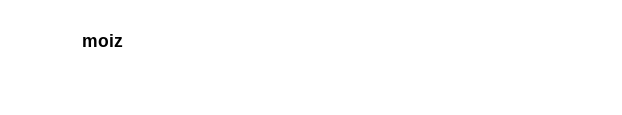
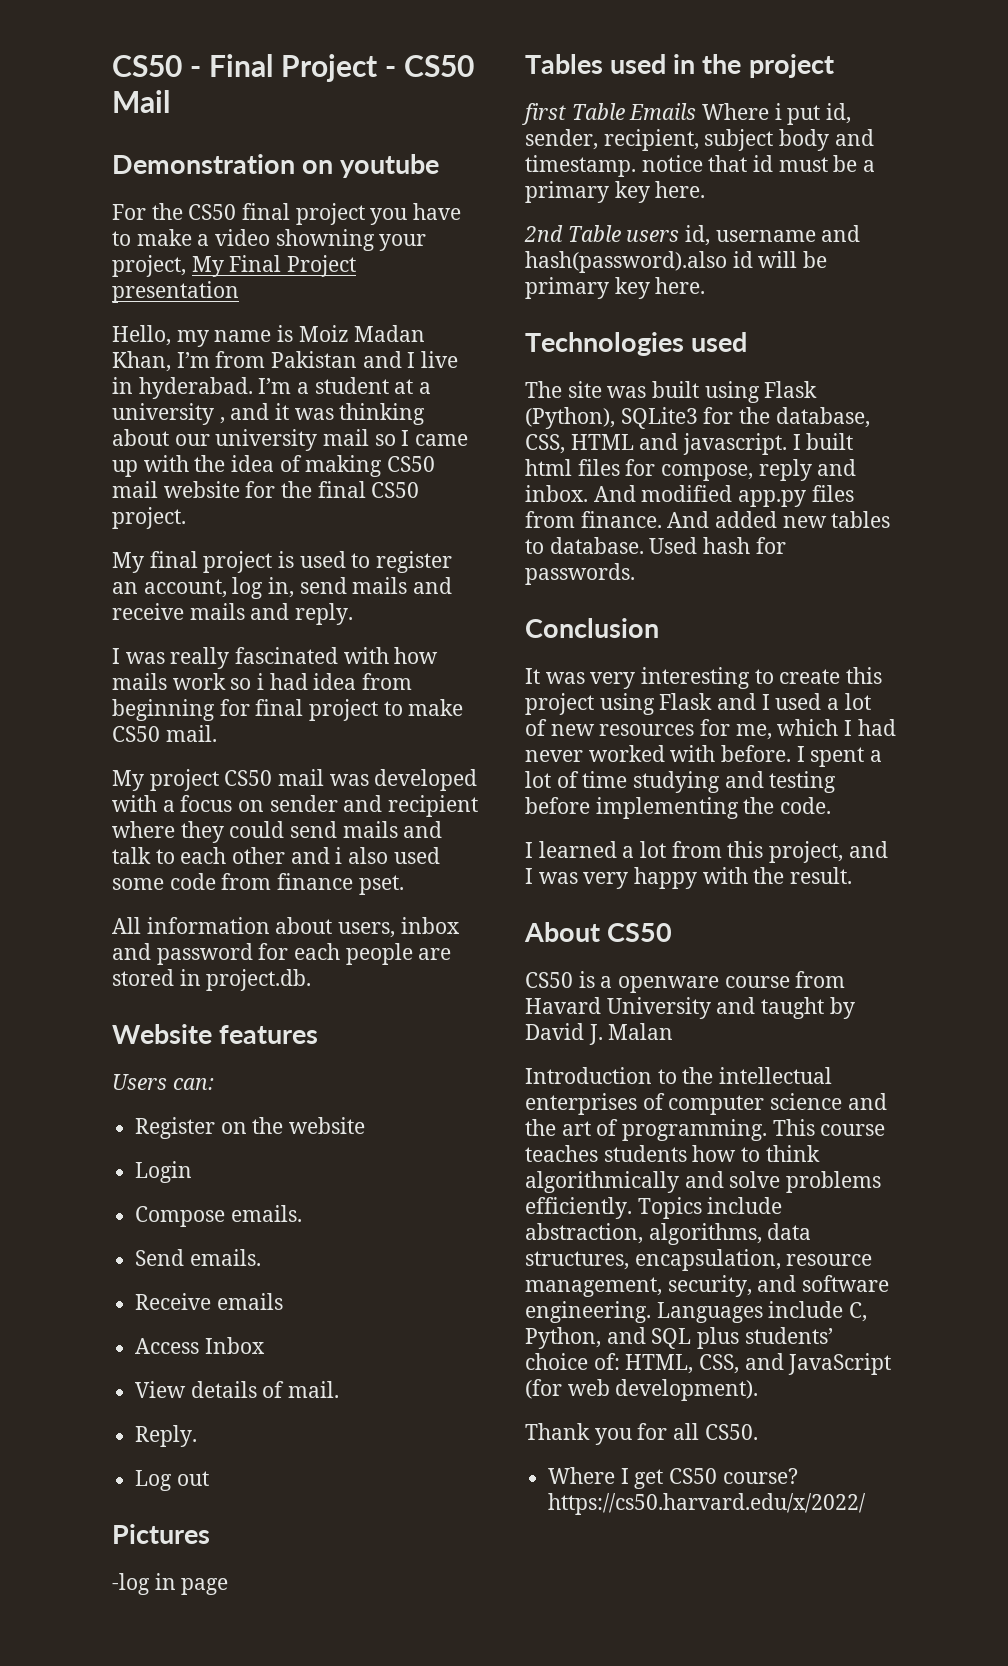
- moiz
+ CS50 - Final Project - CS50 Mail
+ Demonstration on youtube
+ For the CS50 final project you have to make a video showning your project, My Final Project presentation
+ Hello, my name is Moiz Madan Khan, I’m from Pakistan and I live in hyderabad. I’m a student at a university , and it was thinking about our university mail so I came up with the idea of making CS50 mail website for the final CS50 project.
+ My final project is used to register an account, log in, send mails and receive mails and reply.
+ I was really fascinated with how mails work so i had idea from beginning for final project to make CS50 mail.
+ My project CS50 mail was developed with a focus on sender and recipient where they could send mails and talk to each other and i also used some code from finance pset.
+ All information about users, inbox and password for each people are stored in project.db.
+ Website features
+ Users can:
+ Register on the website
+ Login
+ Compose emails.
+ Send emails.
+ Receive emails
+ Access Inbox
+ View details of mail.
+ Reply.
+ Log out
+ Pictures
+ -log in page
+ Tables used in the project
+ first Table Emails Where i put id, sender, recipient, subject body and timestamp. notice that id must be a primary key here.
+ 2nd Table users id, username and hash(password).also id will be primary key here.
+ Technologies used
+ The site was built using Flask (Python), SQLite3 for the database, CSS, HTML and javascript. I built html files for compose, reply and inbox. And modified app.py files from finance. And added new tables to database. Used hash for passwords.
+ Conclusion
+ It was very interesting to create this project using Flask and I used a lot of new resources for me, which I had never worked with before. I spent a lot of time studying and testing before implementing the code.
+ I learned a lot from this project, and I was very happy with the result.
+ About CS50
+ CS50 is a openware course from Havard University and taught by David J. Malan
+ Introduction to the intellectual enterprises of computer science and the art of programming. This course teaches students how to think algorithmically and solve problems efficiently. Topics include abstraction, algorithms, data structures, encapsulation, resource management, security, and software engineering. Languages include C, Python, and SQL plus students’ choice of: HTML, CSS, and JavaScript (for web development).
+ Thank you for all CS50.
+ Where I get CS50 course? https://cs50.harvard.edu/x/2022/

